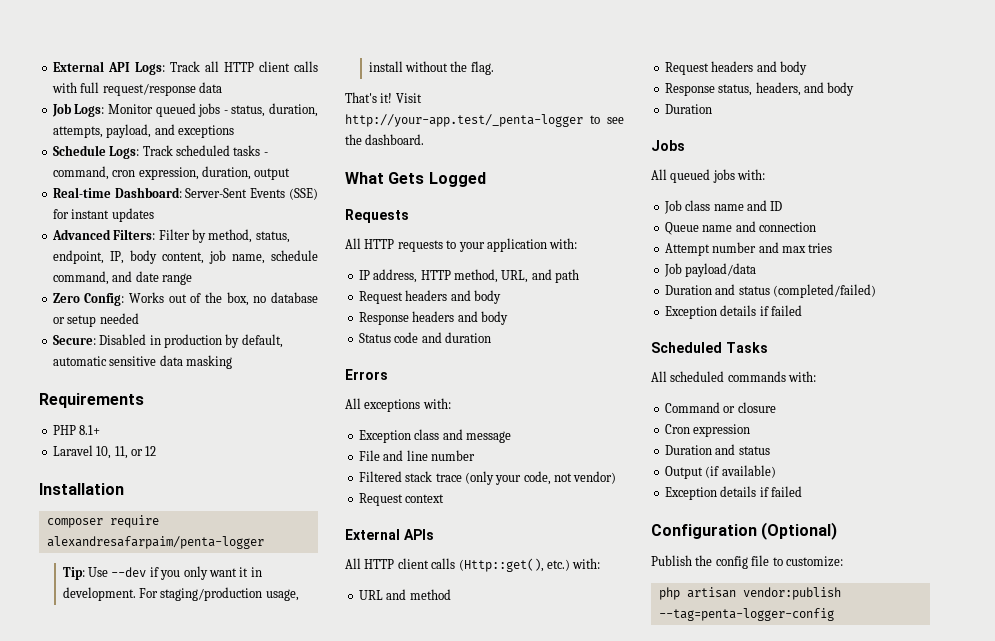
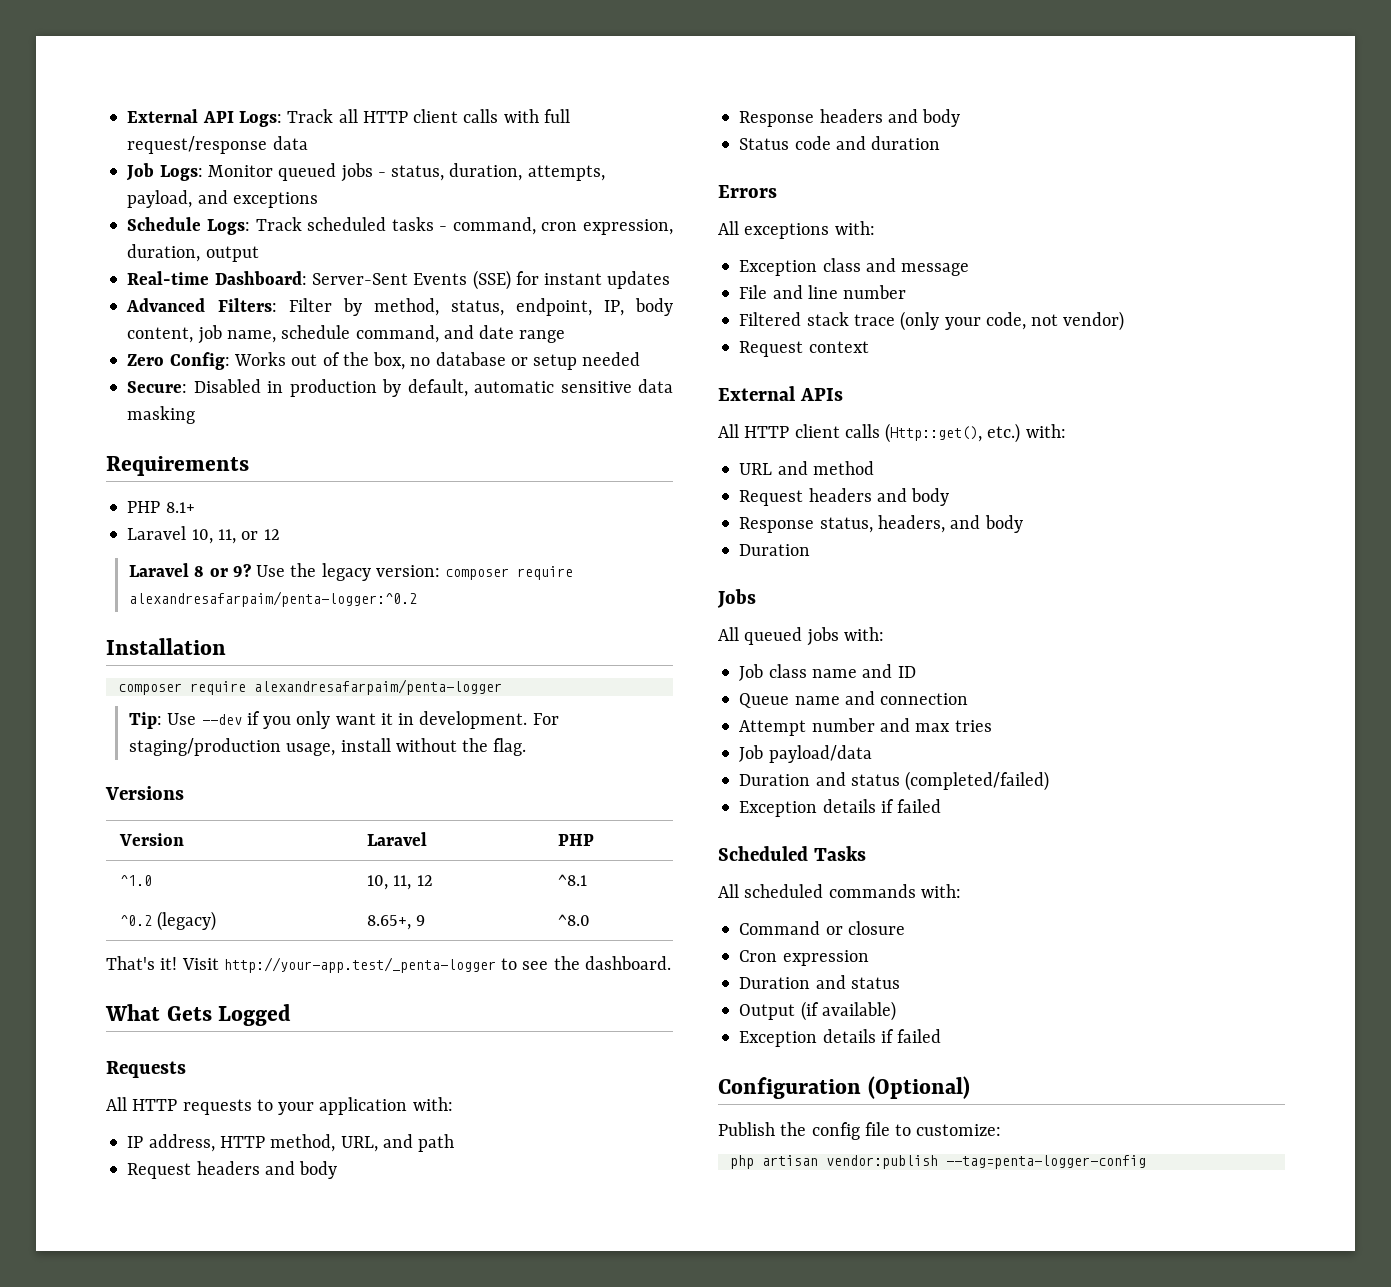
+ Laravel 8 or 9? Use the legacy version: composer require alexandresafarpaim/penta-logger:^0.2
+ Versions
+ Version | Laravel | PHP
+ ^1.0 | 10, 11, 12 | ^8.1
+ ^0.2 (legacy) | 8.65+, 9 | ^8.0

